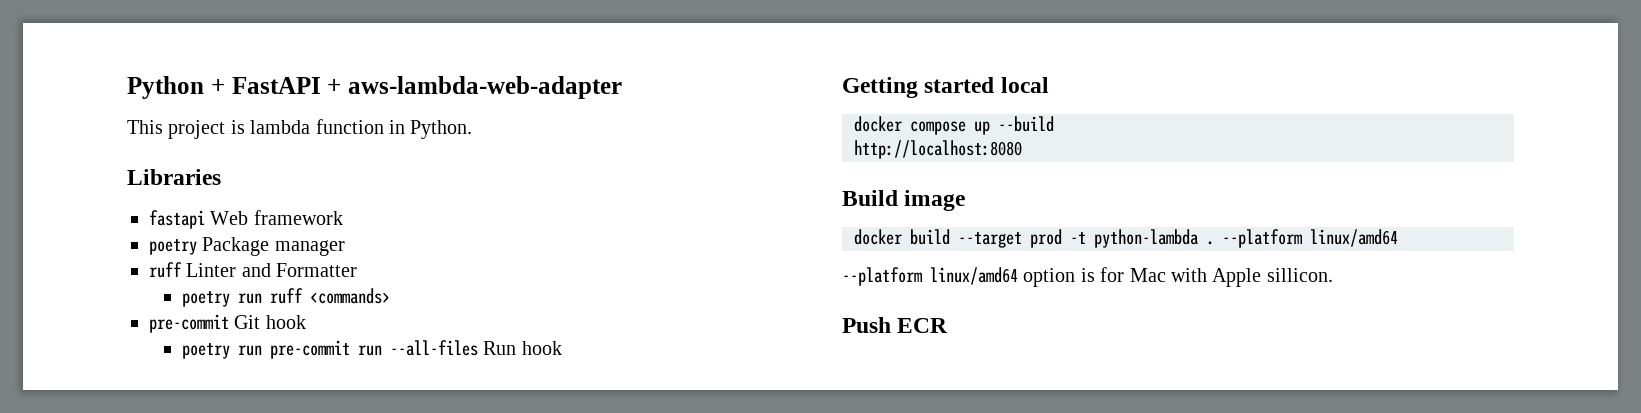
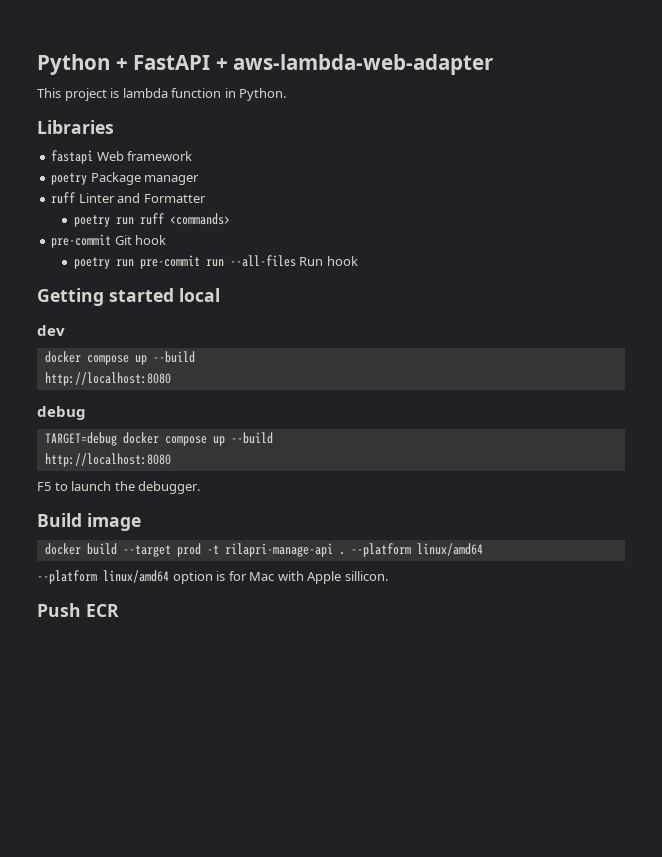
+ dev
  docker compose up --build
  http://localhost:8080
+ debug
+ TARGET=debug docker compose up --build
+ http://localhost:8080
+ F5 to launch the debugger.
- docker build --target prod -t python-lambda .
+ docker build --target prod -t rilapri-manage-api .

